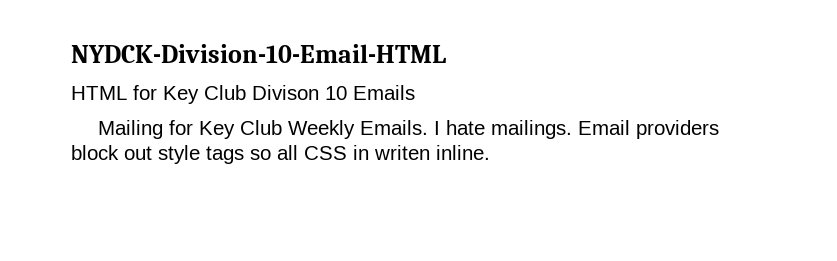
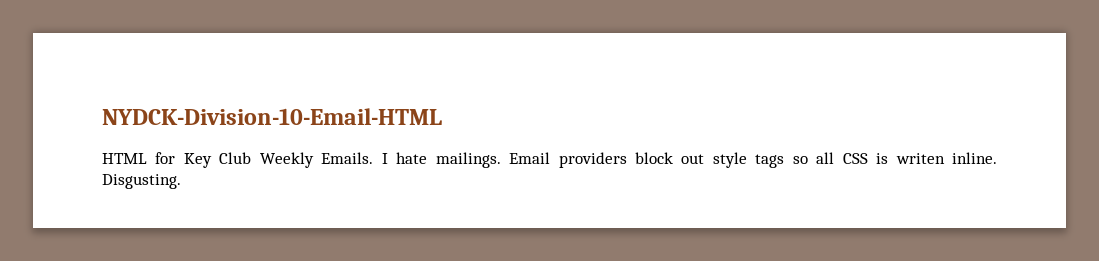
- HTML for Key Club Divison 10 Emails
- Mailing for Key Club Weekly Emails.
+ HTML for Key Club Weekly Emails.
- Email providers block out style tags so all CSS in writen inline.
+ Email providers block out style tags so all CSS is writen inline.
+ Disgusting.

